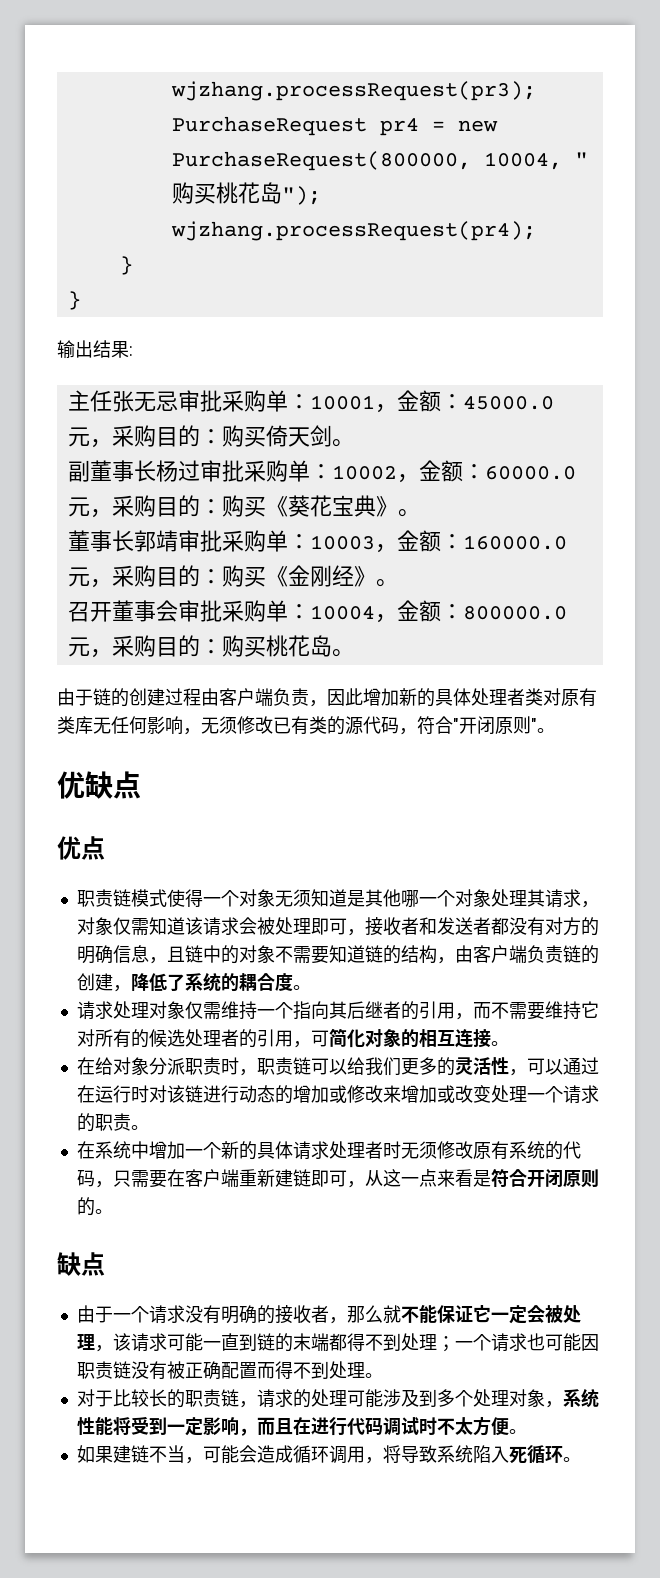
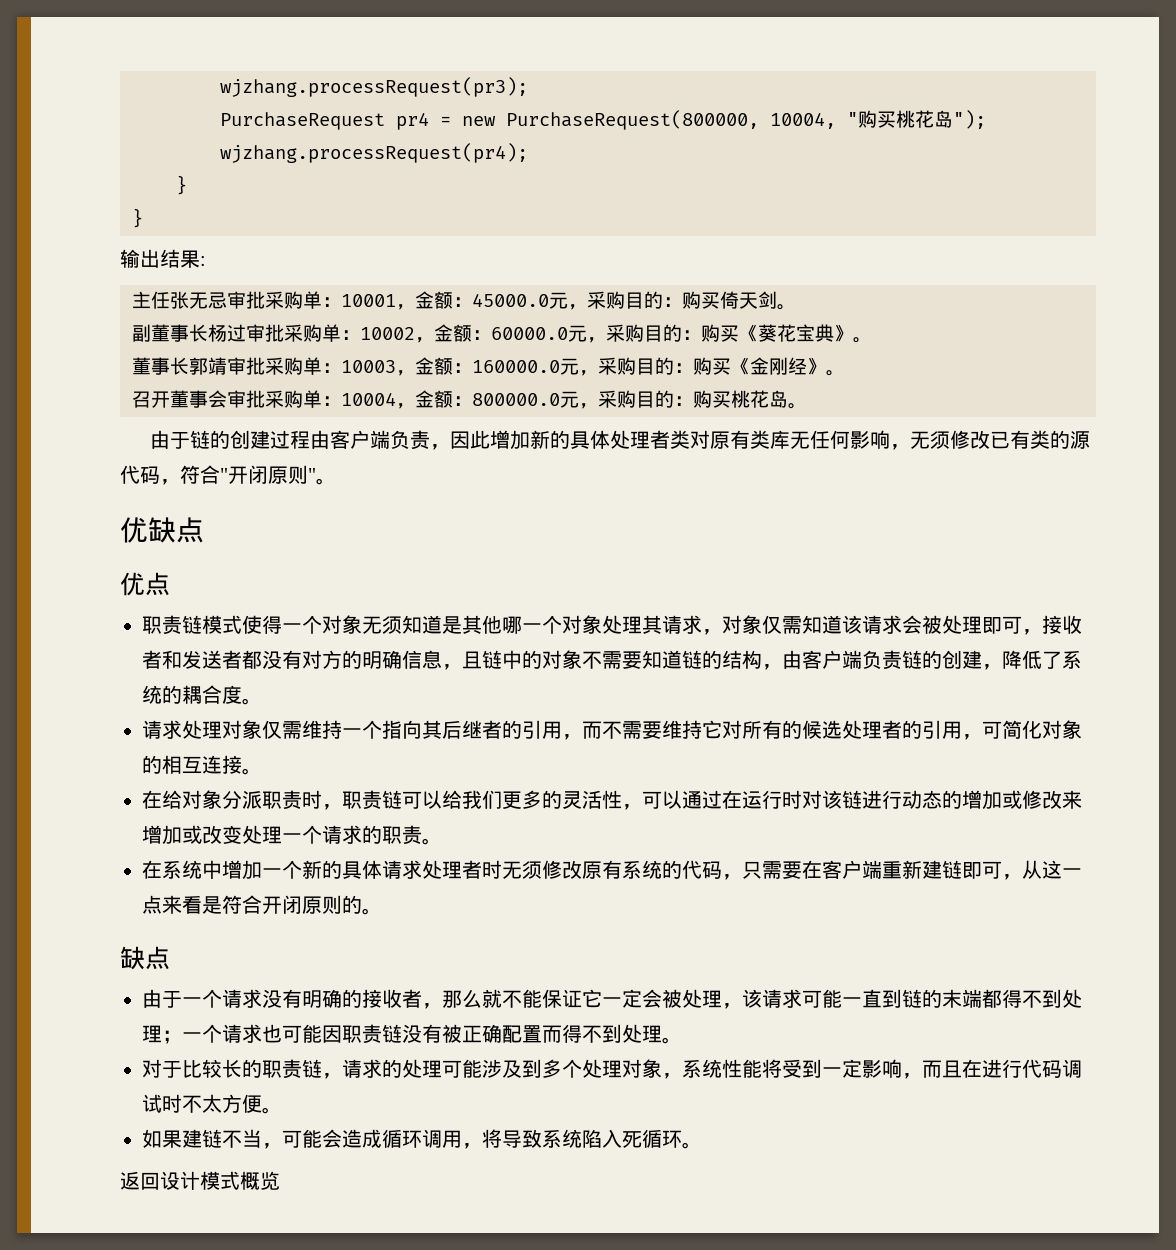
+ 返回设计模式概览

